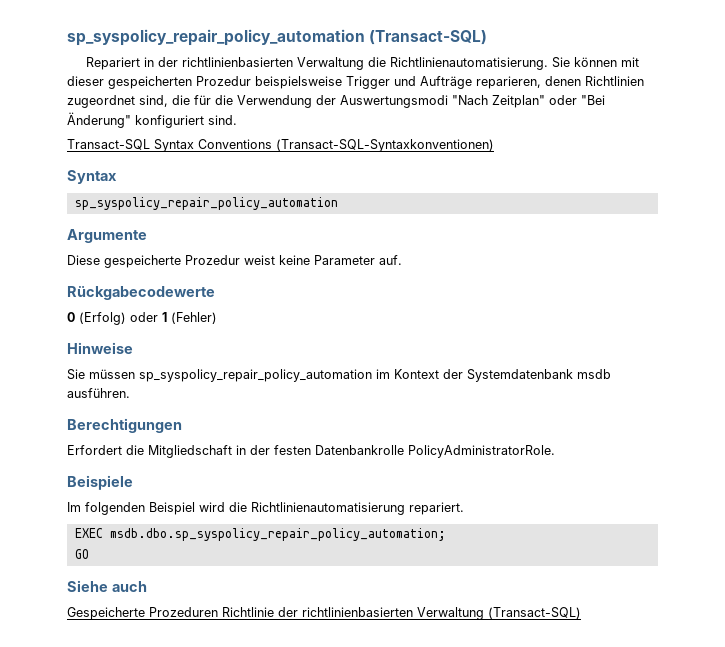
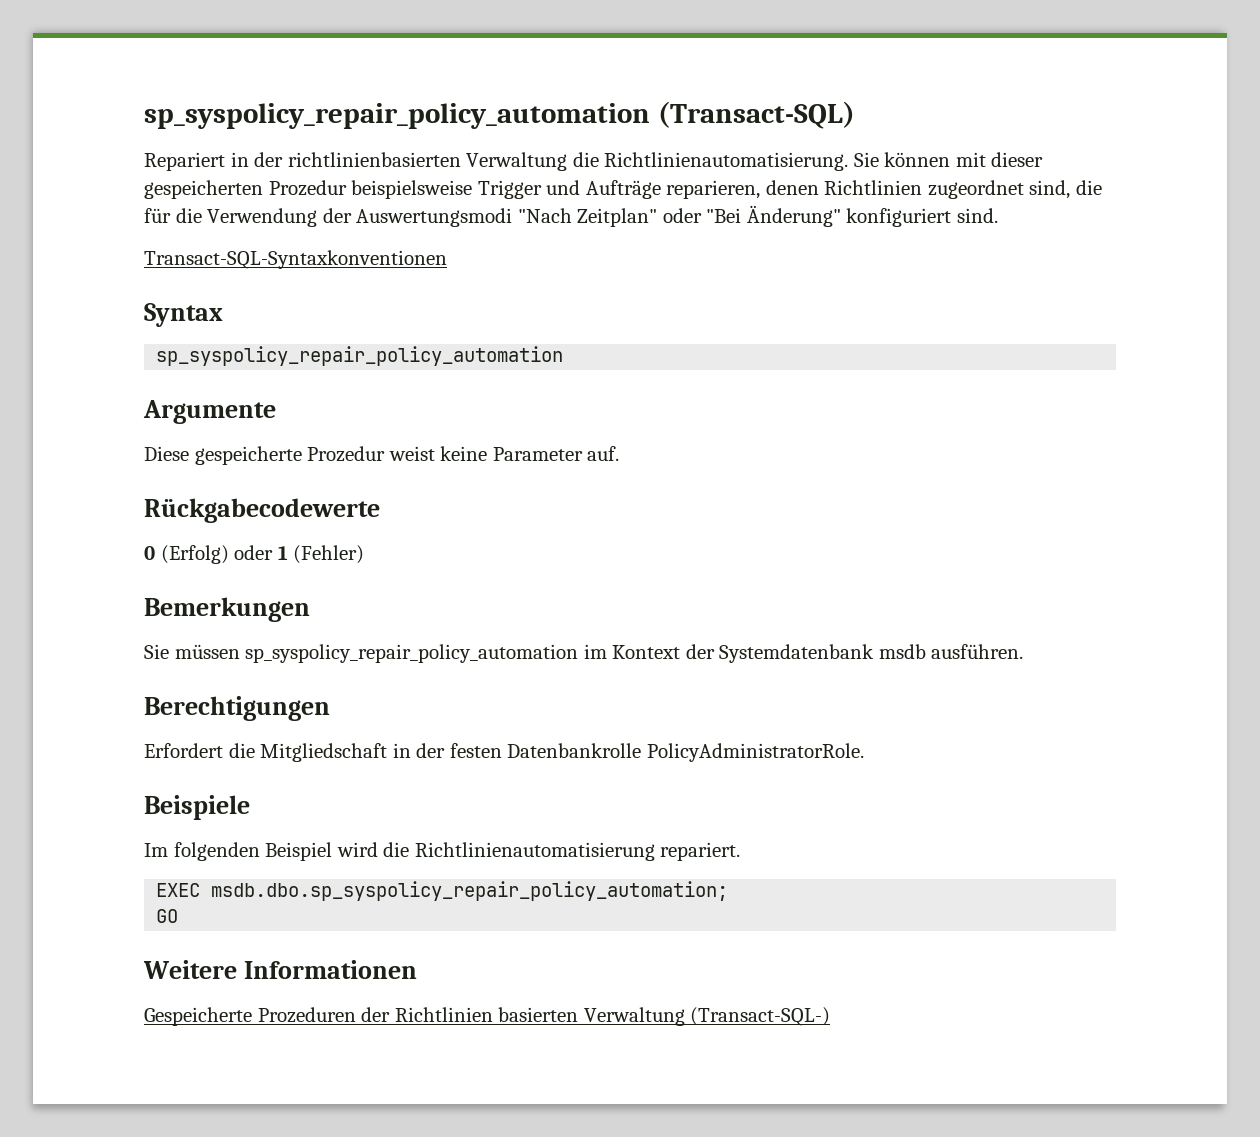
- Transact-SQL Syntax Conventions (Transact-SQL-Syntaxkonventionen)
+ Transact-SQL-Syntaxkonventionen
- Hinweise
+ Bemerkungen
- Siehe auch
+ Weitere Informationen
- Gespeicherte Prozeduren Richtlinie der richtlinienbasierten Verwaltung (Transact-SQL)
+ Gespeicherte Prozeduren der Richtlinien basierten Verwaltung (Transact-SQL-)

